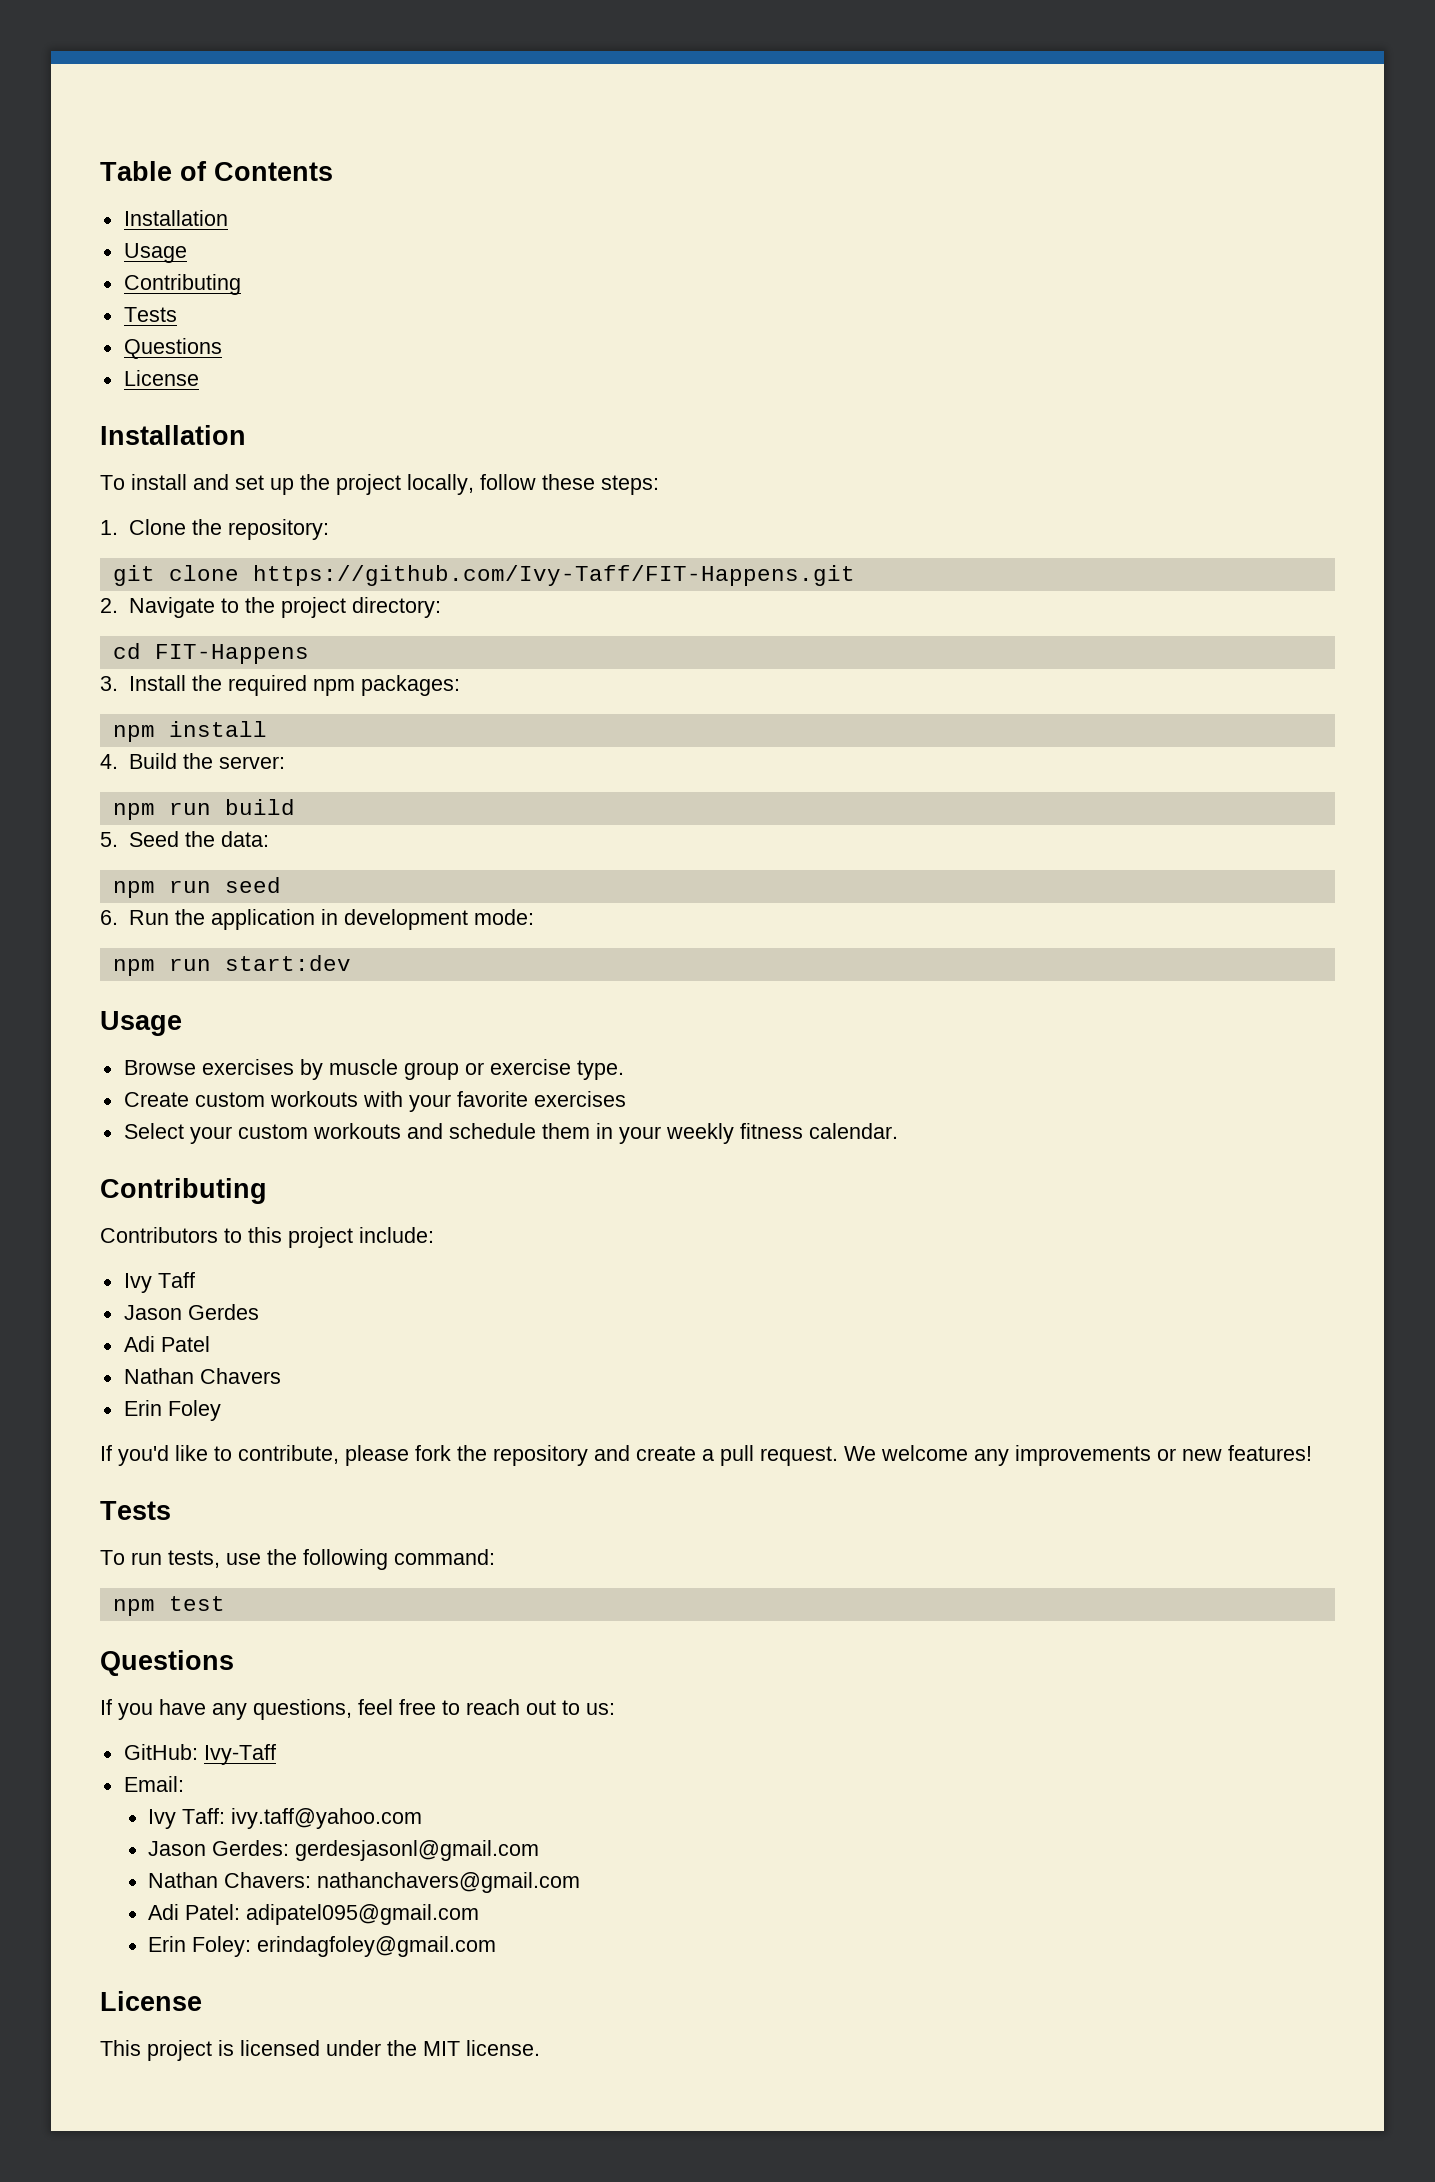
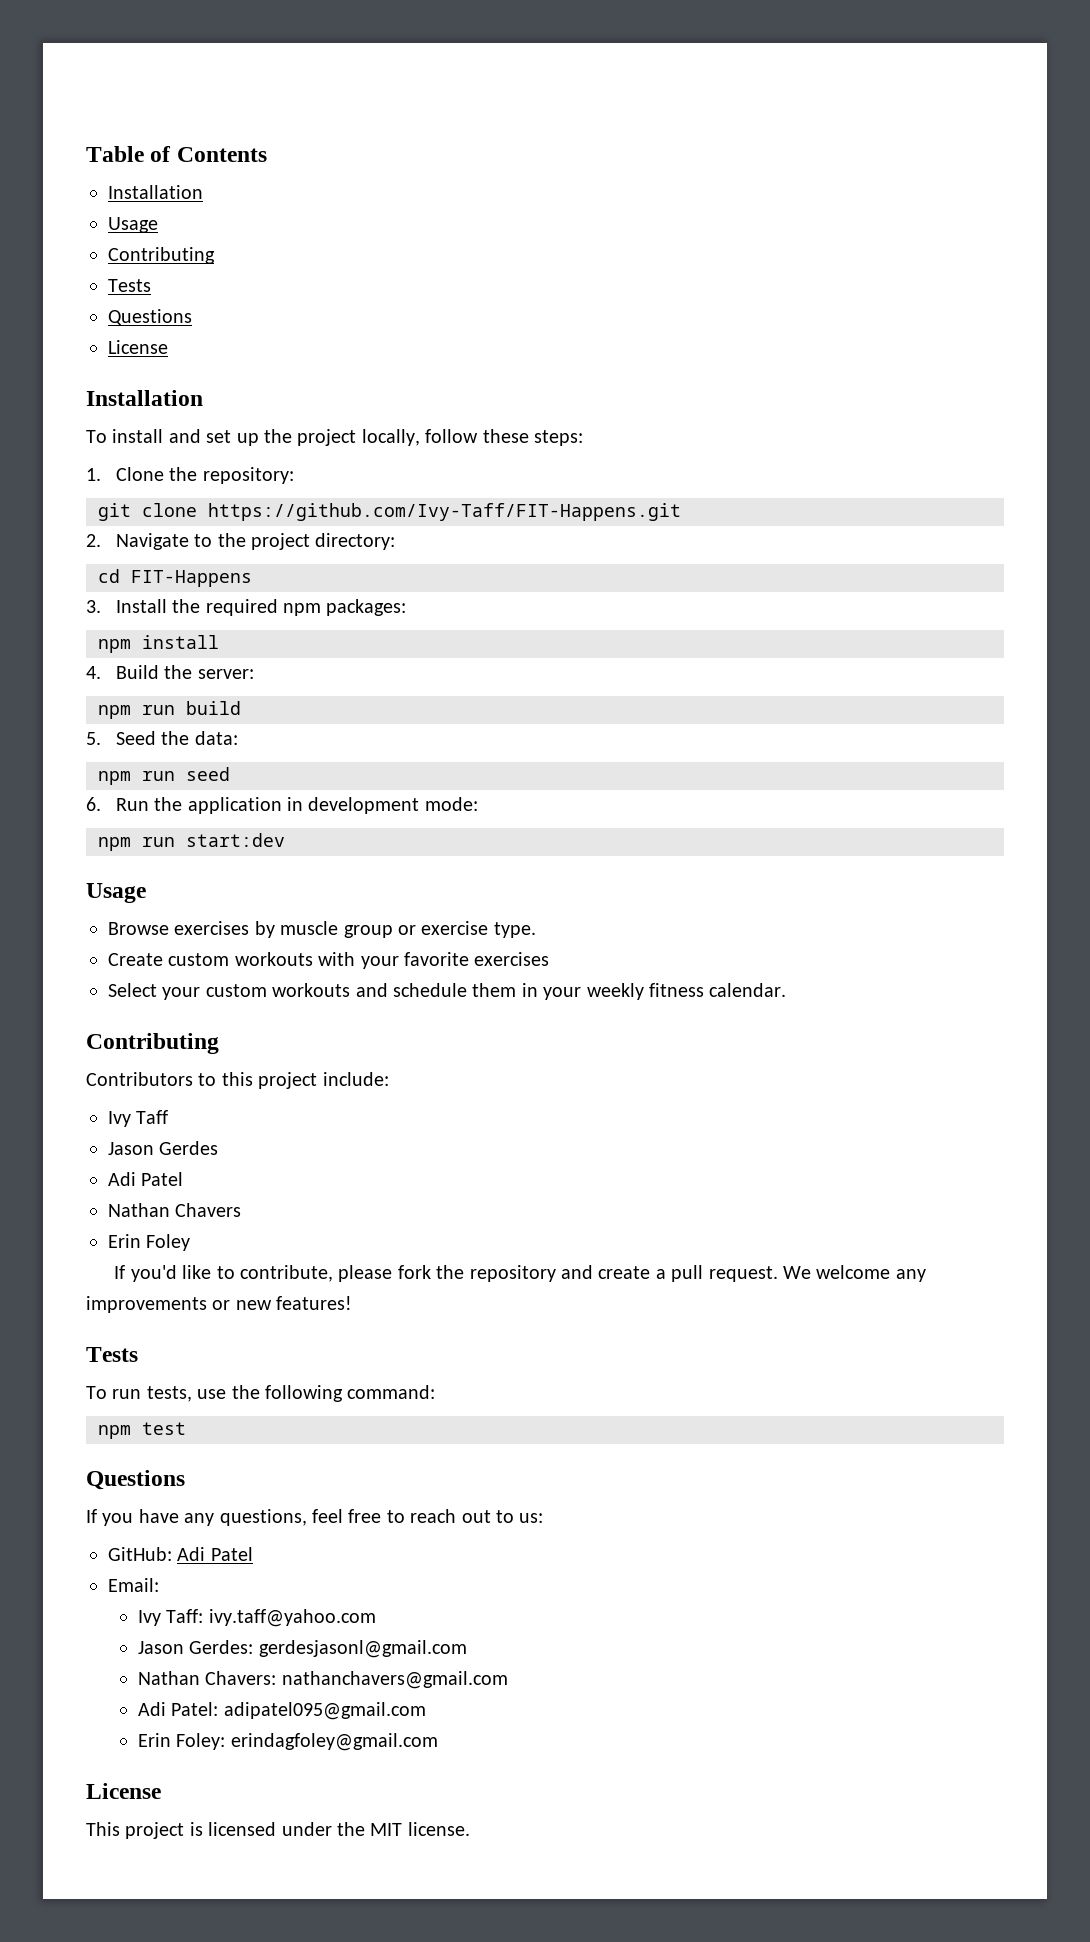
- GitHub: Ivy-Taff
+ GitHub: Adi Patel

